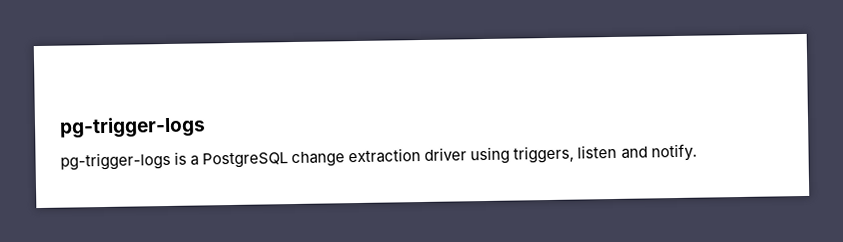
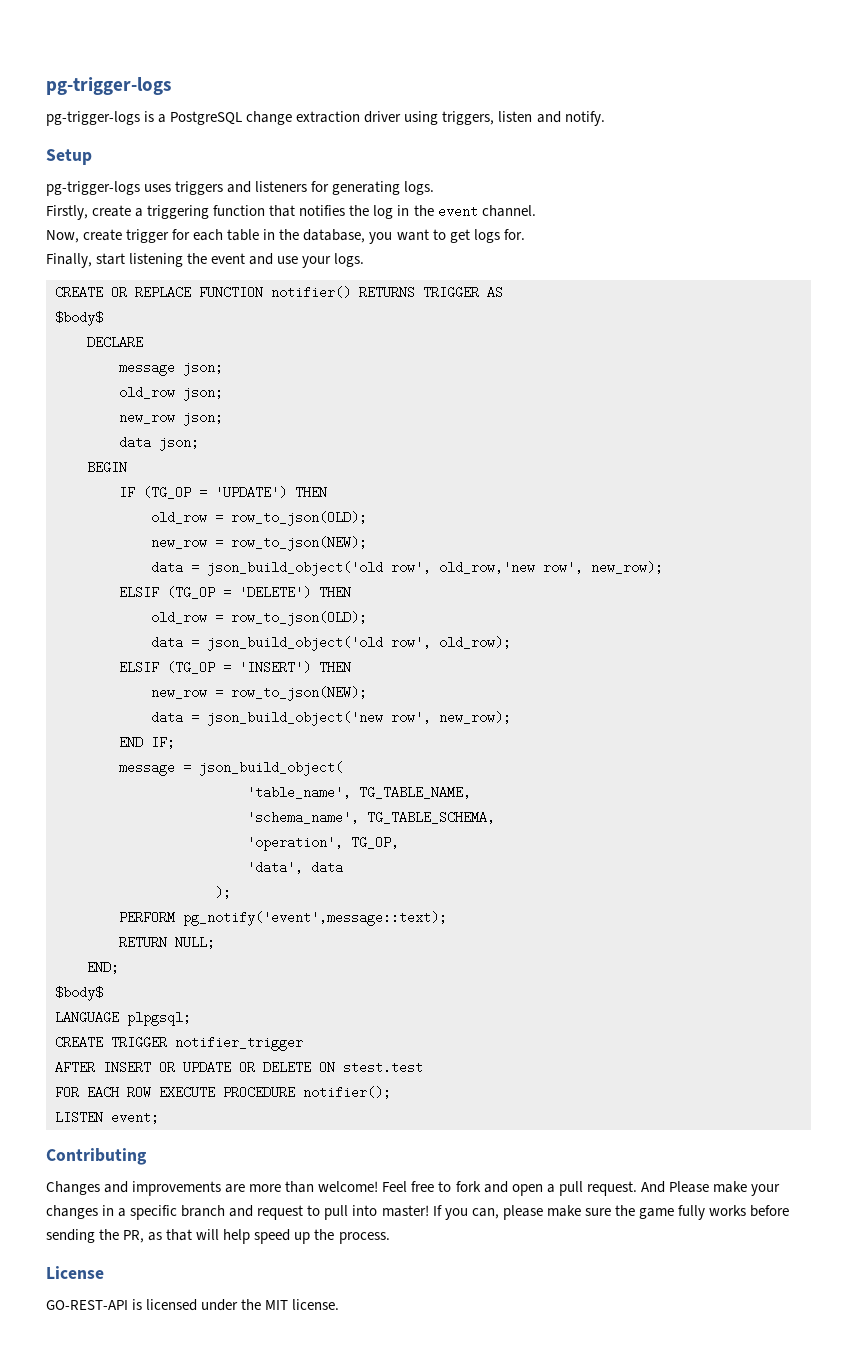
+ Setup
+ pg-trigger-logs uses triggers and listeners for generating logs.
+ Firstly, create a triggering function that notifies the log in the event channel.
+ Now, create trigger for each table in the database, you want to get logs for.
+ Finally, start listening the event and use your logs.
+ CREATE OR REPLACE FUNCTION notifier() RETURNS TRIGGER AS
+ $body$
+ DECLARE
+ message json;
+ old_row json;
+ new_row json;
+ data json;
+ BEGIN
+ IF (TG_OP = 'UPDATE') THEN
+ old_row = row_to_json(OLD);
+ new_row = row_to_json(NEW);
+ data = json_build_object('old row', old_row,'new row', new_row);
+ ELSIF (TG_OP = 'DELETE') THEN
+ old_row = row_to_json(OLD);
+ data = json_build_object('old row', old_row);
+ ELSIF (TG_OP = 'INSERT') THEN
+ new_row = row_to_json(NEW);
+ data = json_build_object('new row', new_row);
+ END IF;
+ message = json_build_object(
+ 'table_name', TG_TABLE_NAME,
+ 'schema_name', TG_TABLE_SCHEMA,
+ 'operation', TG_OP,
+ 'data', data
+ );
+ PERFORM pg_notify('event',message::text);
+ RETURN NULL;
+ END;
+ $body$
+ LANGUAGE plpgsql;
+ CREATE TRIGGER notifier_trigger
+ AFTER INSERT OR UPDATE OR DELETE ON stest.test
+ FOR EACH ROW EXECUTE PROCEDURE notifier();
+ LISTEN event;
+ Contributing
+ Changes and improvements are more than welcome! Feel free to fork and open a pull request. And Please make your changes in a specific branch and request to pull into master! If you can, please make sure the game fully works before sending the PR, as that will help speed up the process.
+ License
+ GO-REST-API is licensed under the MIT license.

